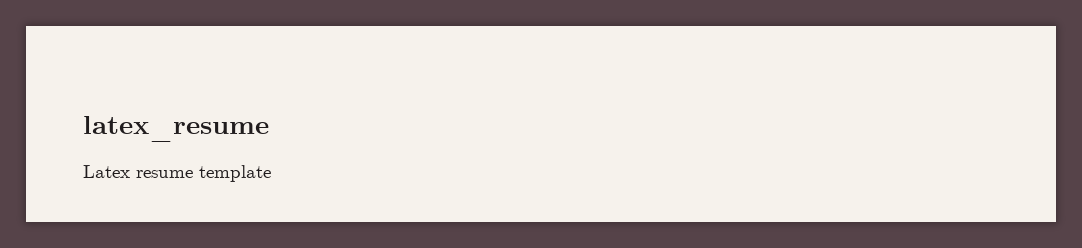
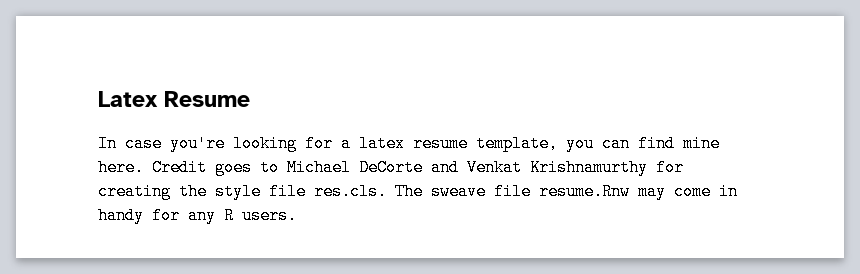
- latex_resume
- Latex resume template
+ Latex Resume
+ In case you're looking for a latex resume template, you can find mine here. Credit goes to Michael DeCorte and Venkat Krishnamurthy for creating the style file res.cls. The sweave file resume.Rnw may come in handy for any R users.

